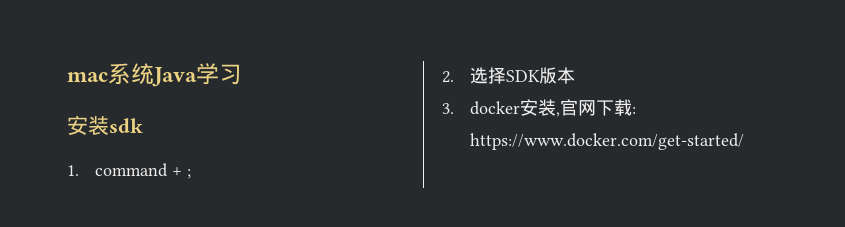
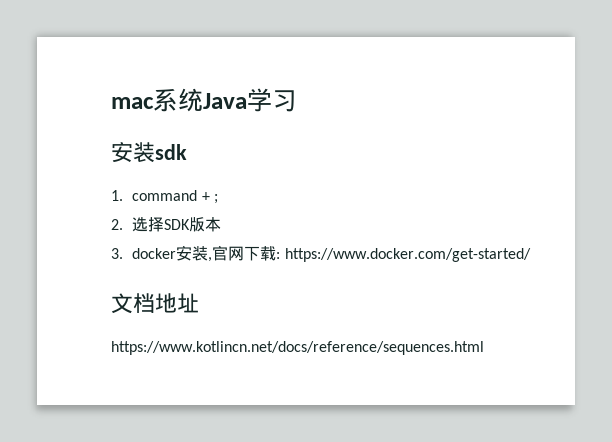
+ 文档地址
+ https://www.kotlincn.net/docs/reference/sequences.html

